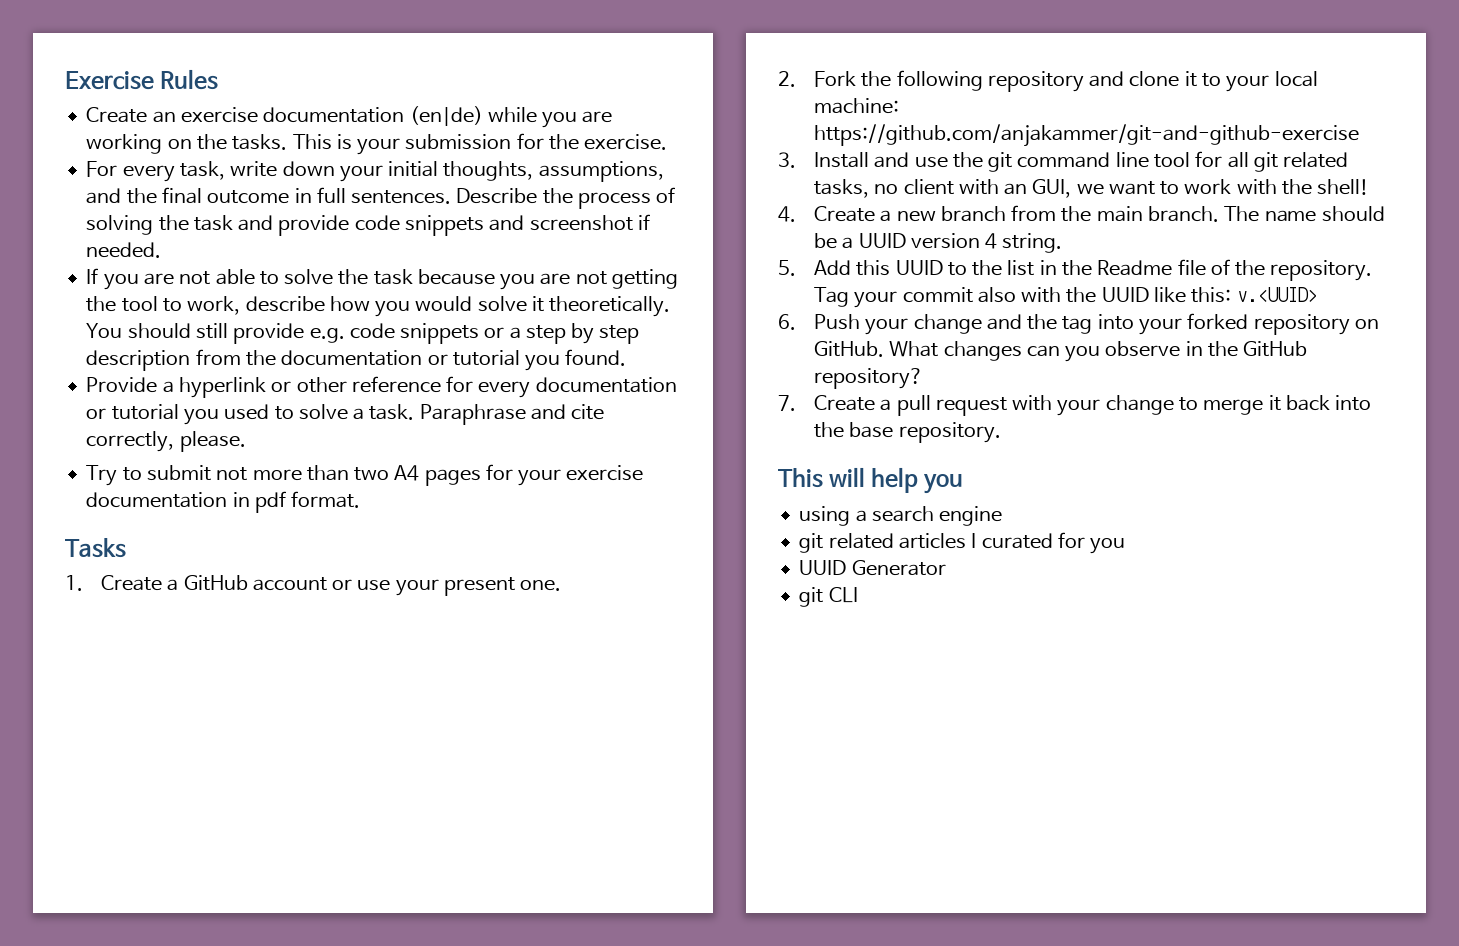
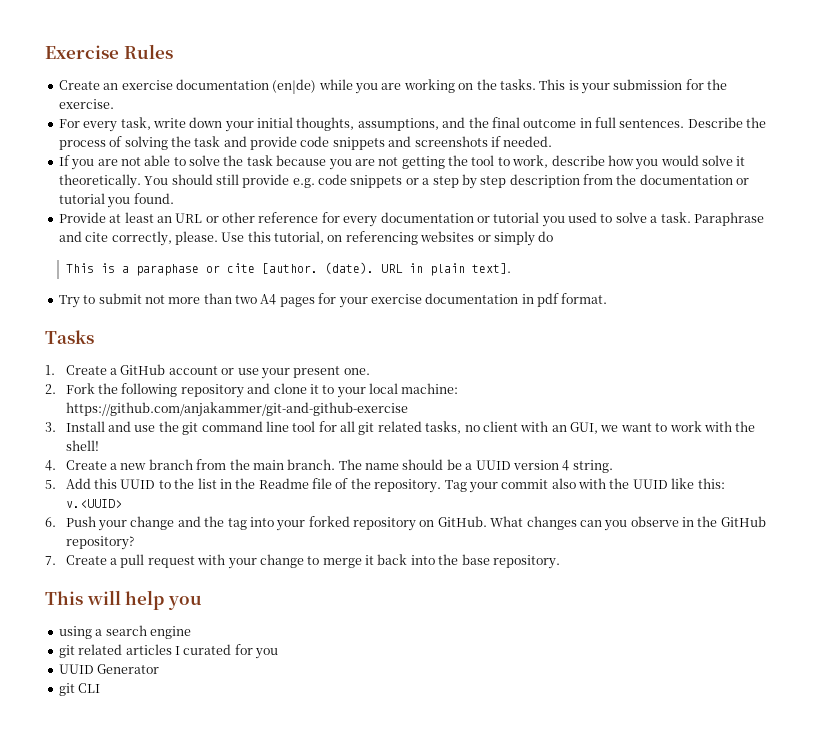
- Describe the process of solving the task and provide code snippets and screenshot if needed.
+ Describe the process of solving the task and provide code snippets and screenshots if needed.
- Provide a hyperlink or other reference for every documentation or tutorial you used to solve a task.
+ Provide at least an URL or other reference for every documentation or tutorial you used to solve a task.
+ Use this tutorial, on referencing websites or simply do
+ This is a paraphase or cite [author. (date). URL in plain text].

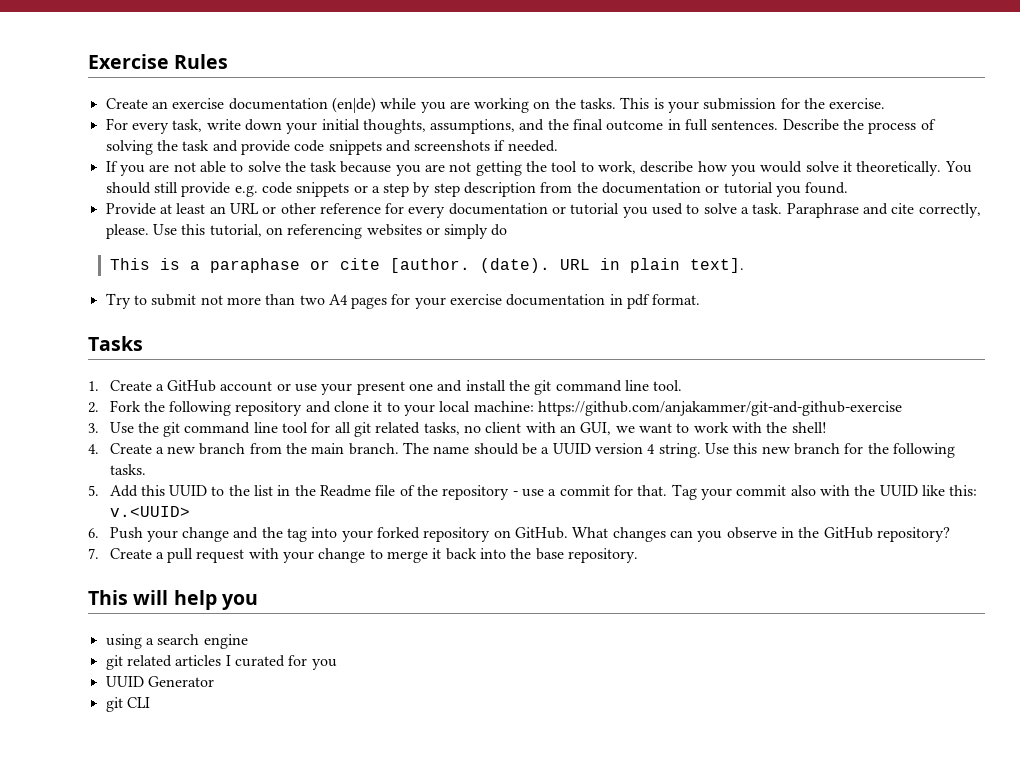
- 1. Create a GitHub account or use your present one.
+ 1. Create a GitHub account or use your present one and install the git command line tool.
- 3. Install and use the git command line tool for all git related tasks, no client with an GUI, we want to work with the shell!
+ 3. Use the git command line tool for all git related tasks, no client with an GUI, we want to work with the shell!
+ Use this new branch for the following tasks.
- 5. Add this UUID to the list in the Readme file of the repository.
+ 5. Add this UUID to the list in the Readme file of the repository - use a commit for that.

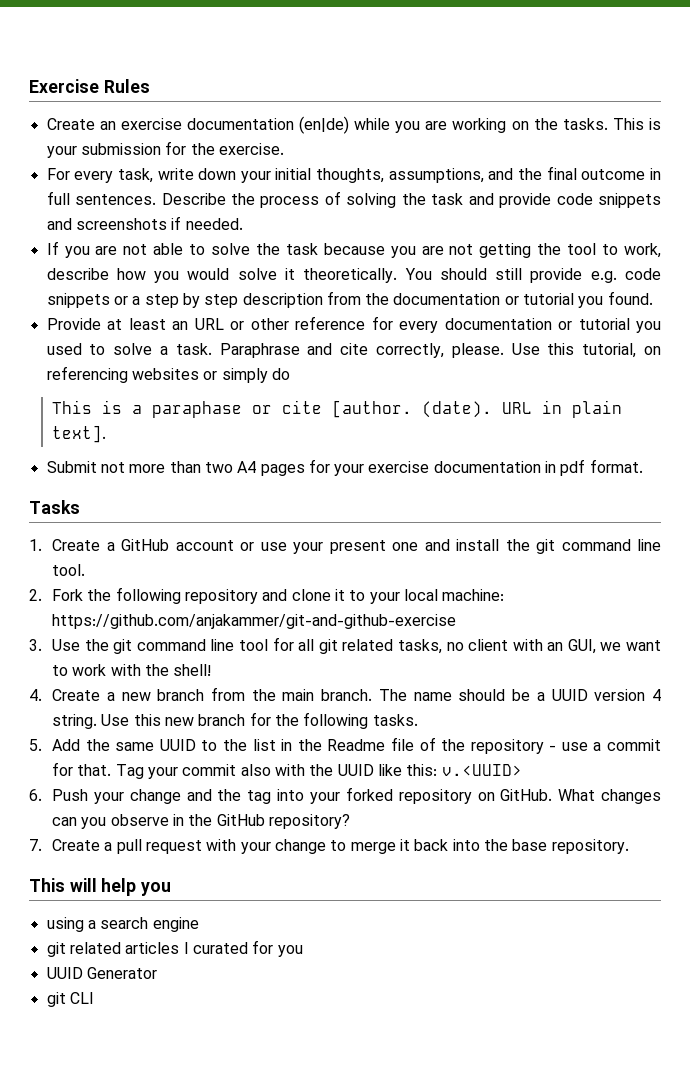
- Try to submit not more than two A4 pages for your exercise documentation in pdf format.
+ Submit not more than two A4 pages for your exercise documentation in pdf format.
- 5. Add this UUID to the list in the Readme file of the repository - use a commit for that.
+ 5. Add the same UUID to the list in the Readme file of the repository - use a commit for that.

